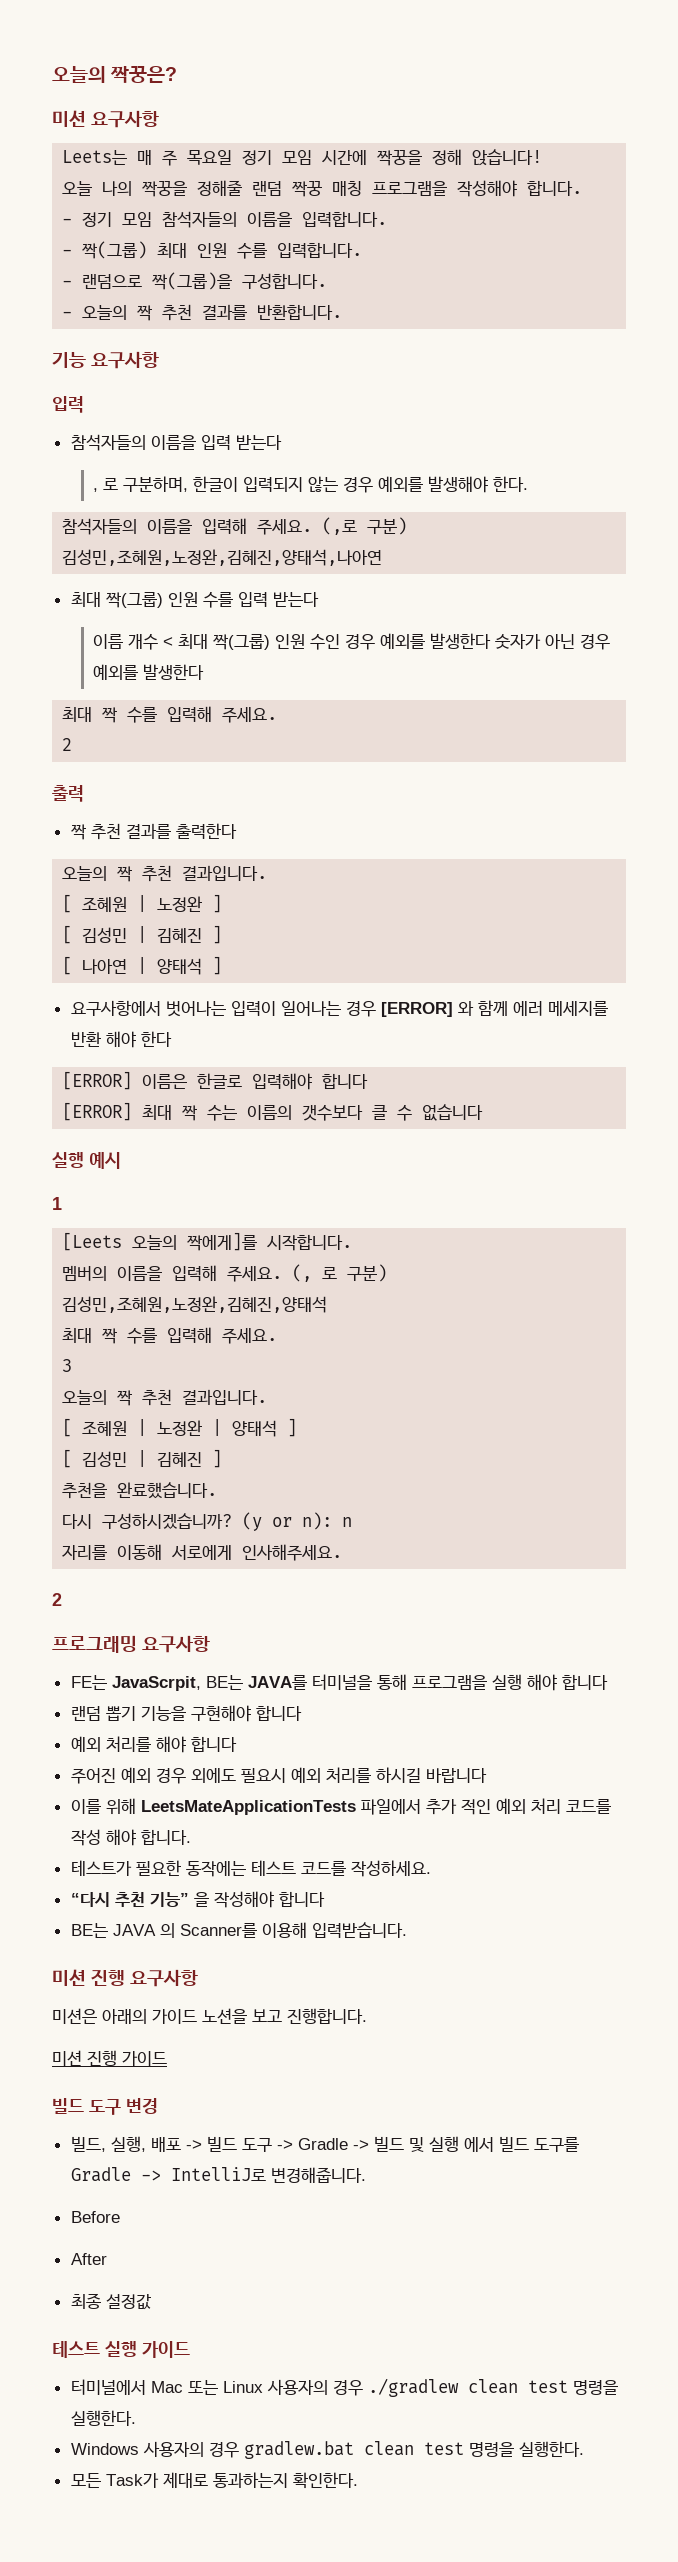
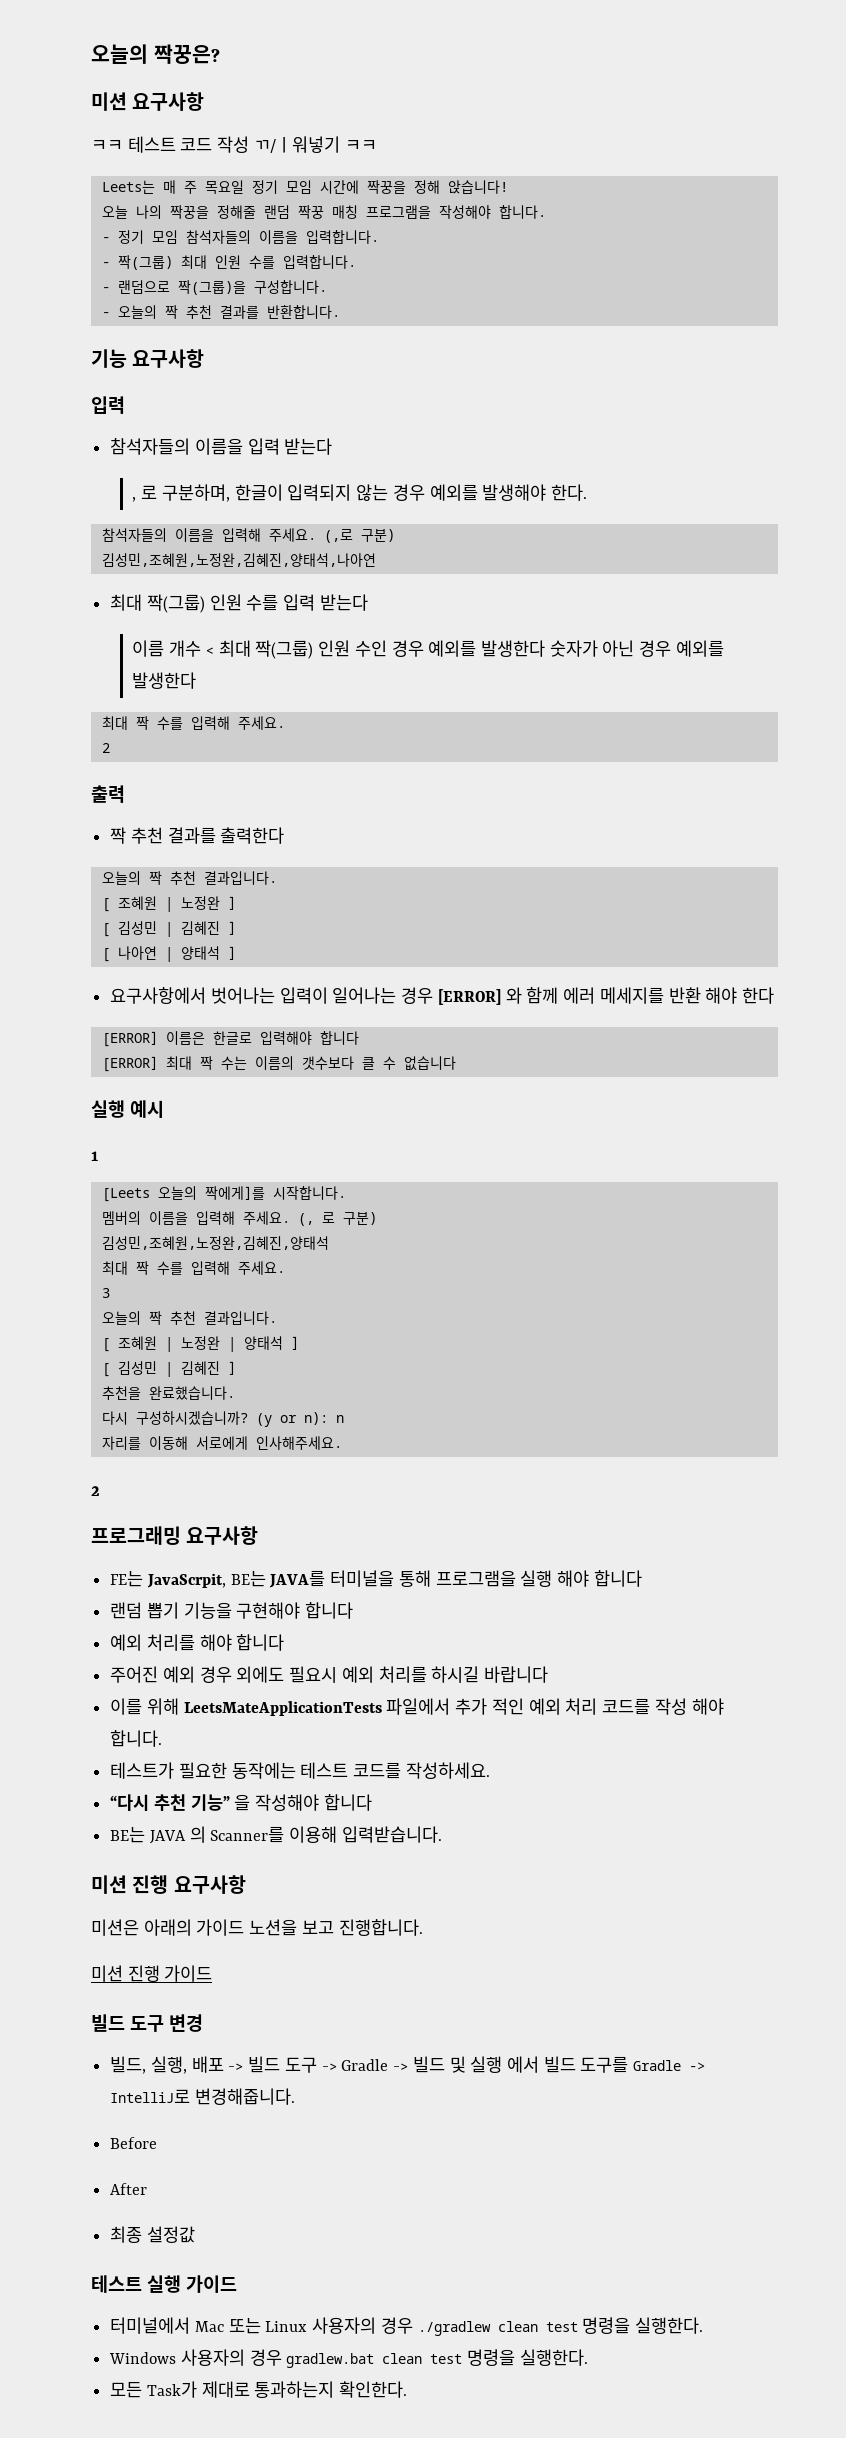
+ ㅋㅋ 테스트 코드 작성 ㄲ/ㅣ워넣기 ㅋㅋ

